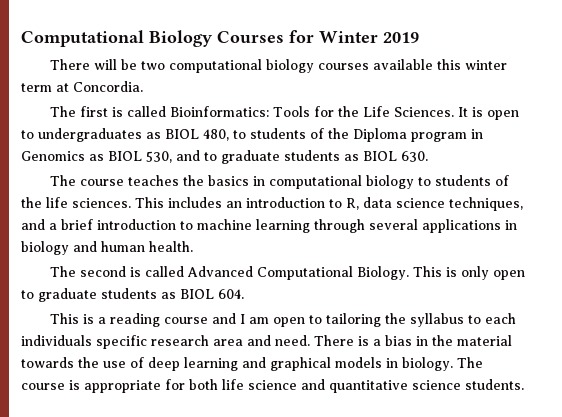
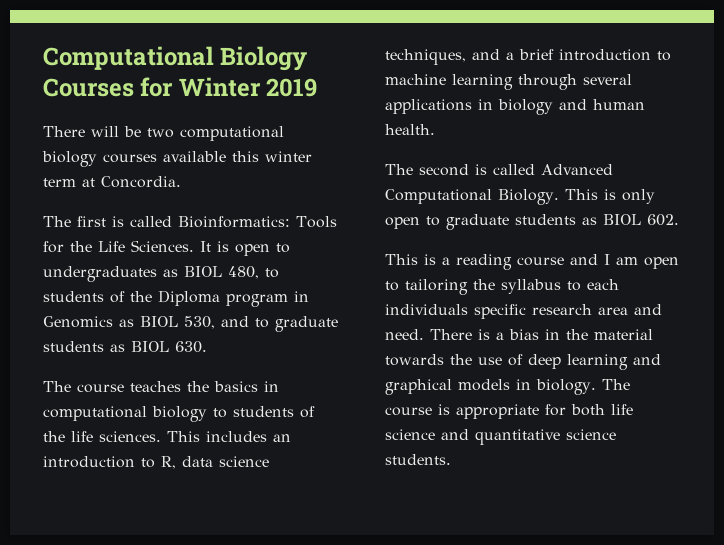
- This is only open to graduate students as BIOL 604.
+ This is only open to graduate students as BIOL 602.

